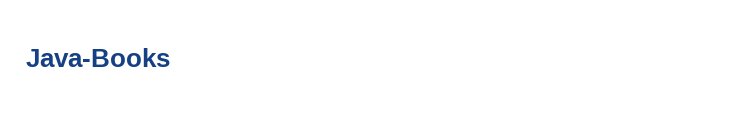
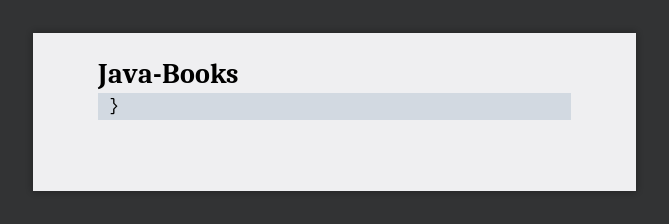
+ }

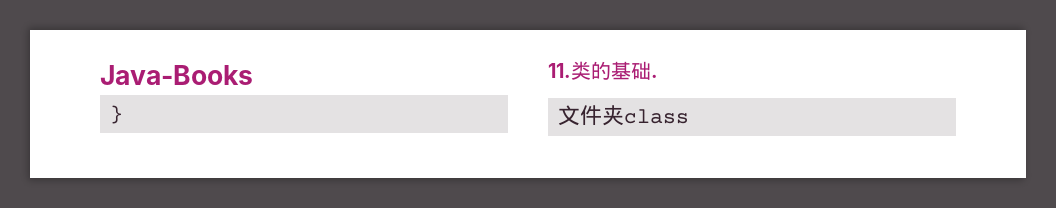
+ 11.类的基础.
+ 文件夹class

